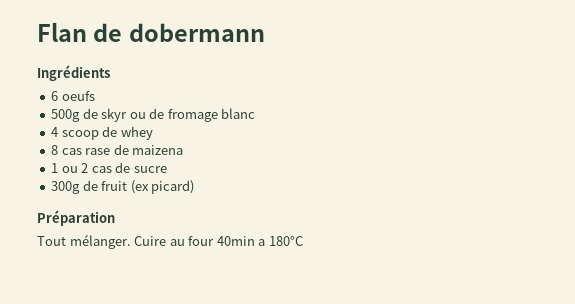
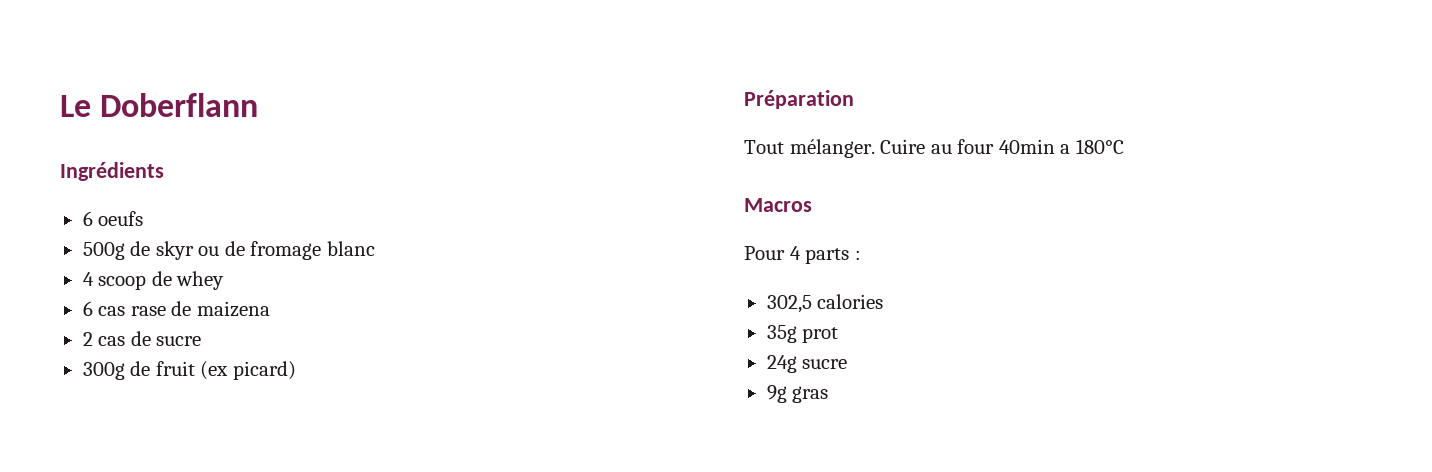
- Flan de dobermann
+ Le Doberflann
- 8 cas rase de maizena
+ 6 cas rase de maizena
- 1 ou 2 cas de sucre
+ 2 cas de sucre
+ Macros
+ Pour 4 parts :
+ 302,5 calories
+ 35g prot
+ 24g sucre
+ 9g gras

